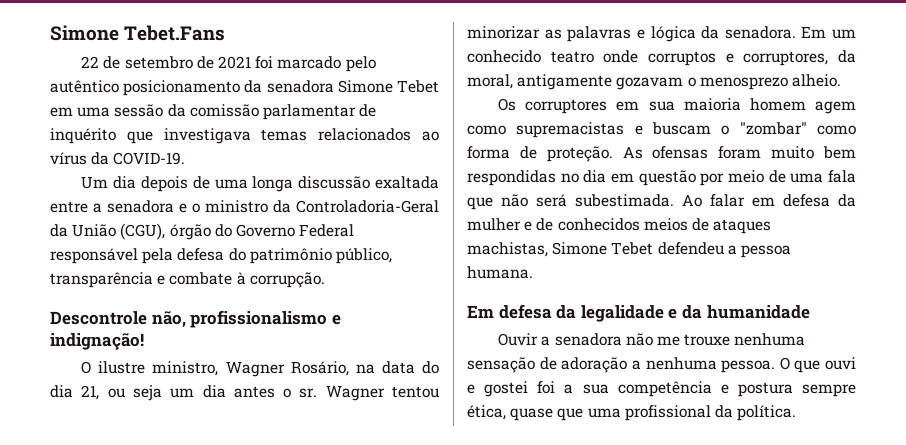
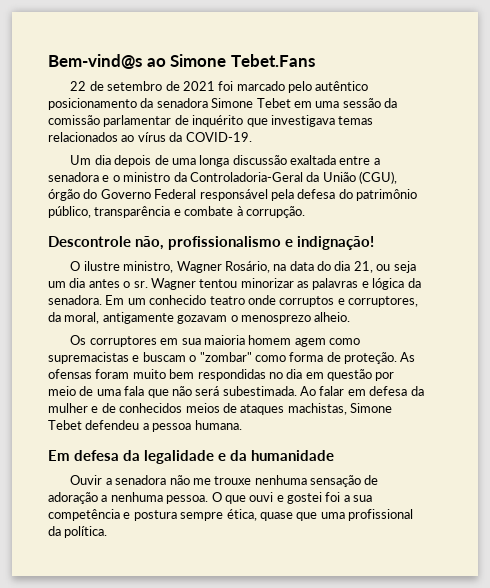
- Simone Tebet.Fans
+ Bem-vind@s ao Simone Tebet.Fans

